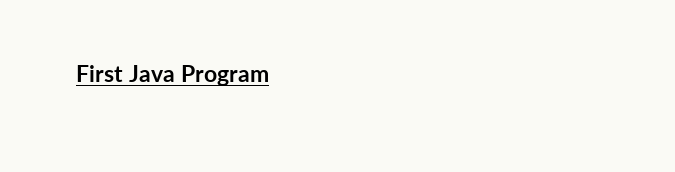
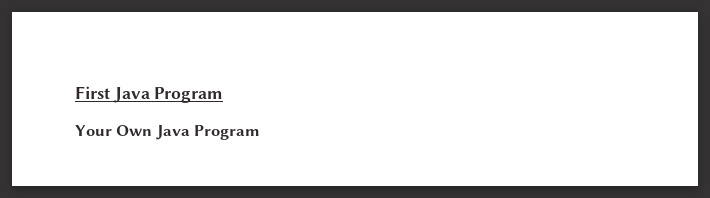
+ Your Own Java Program

